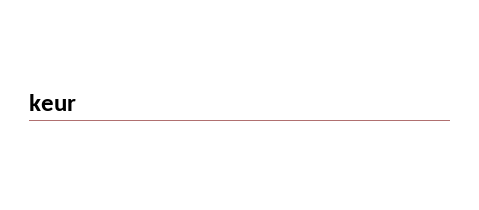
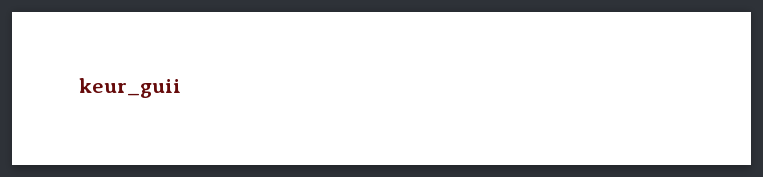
- keur
+ keur_guii

